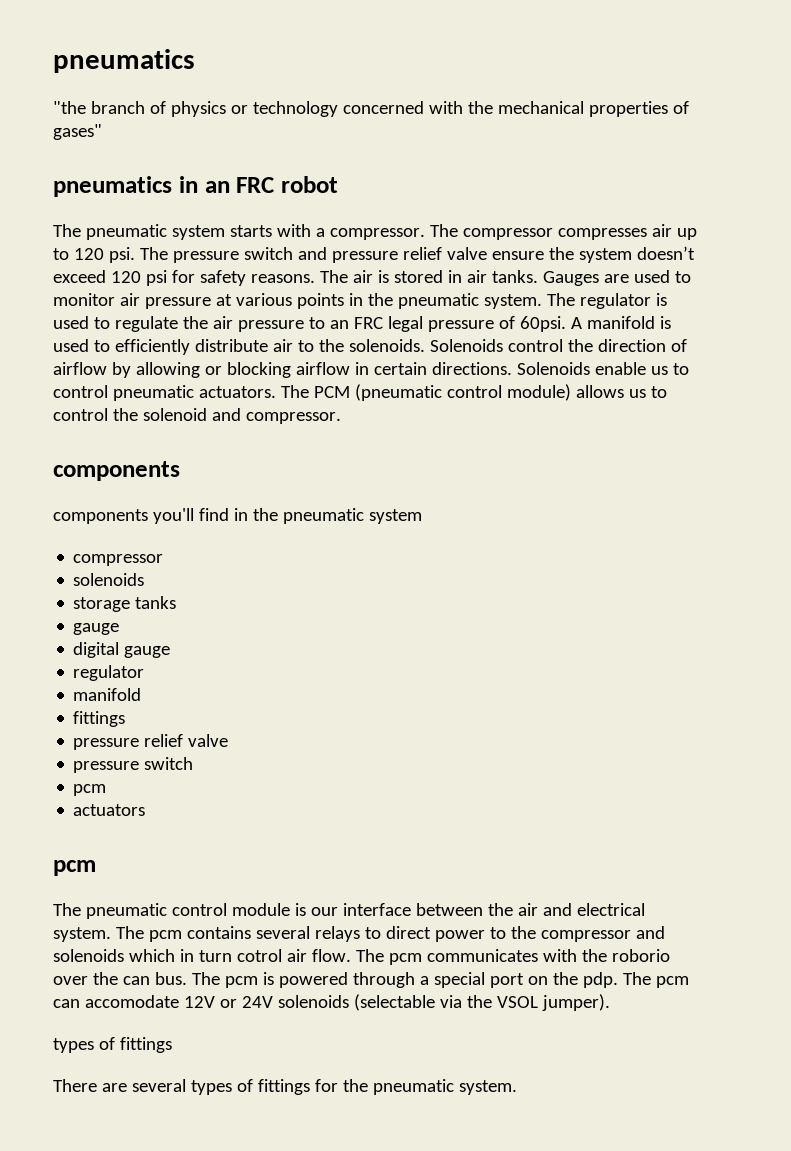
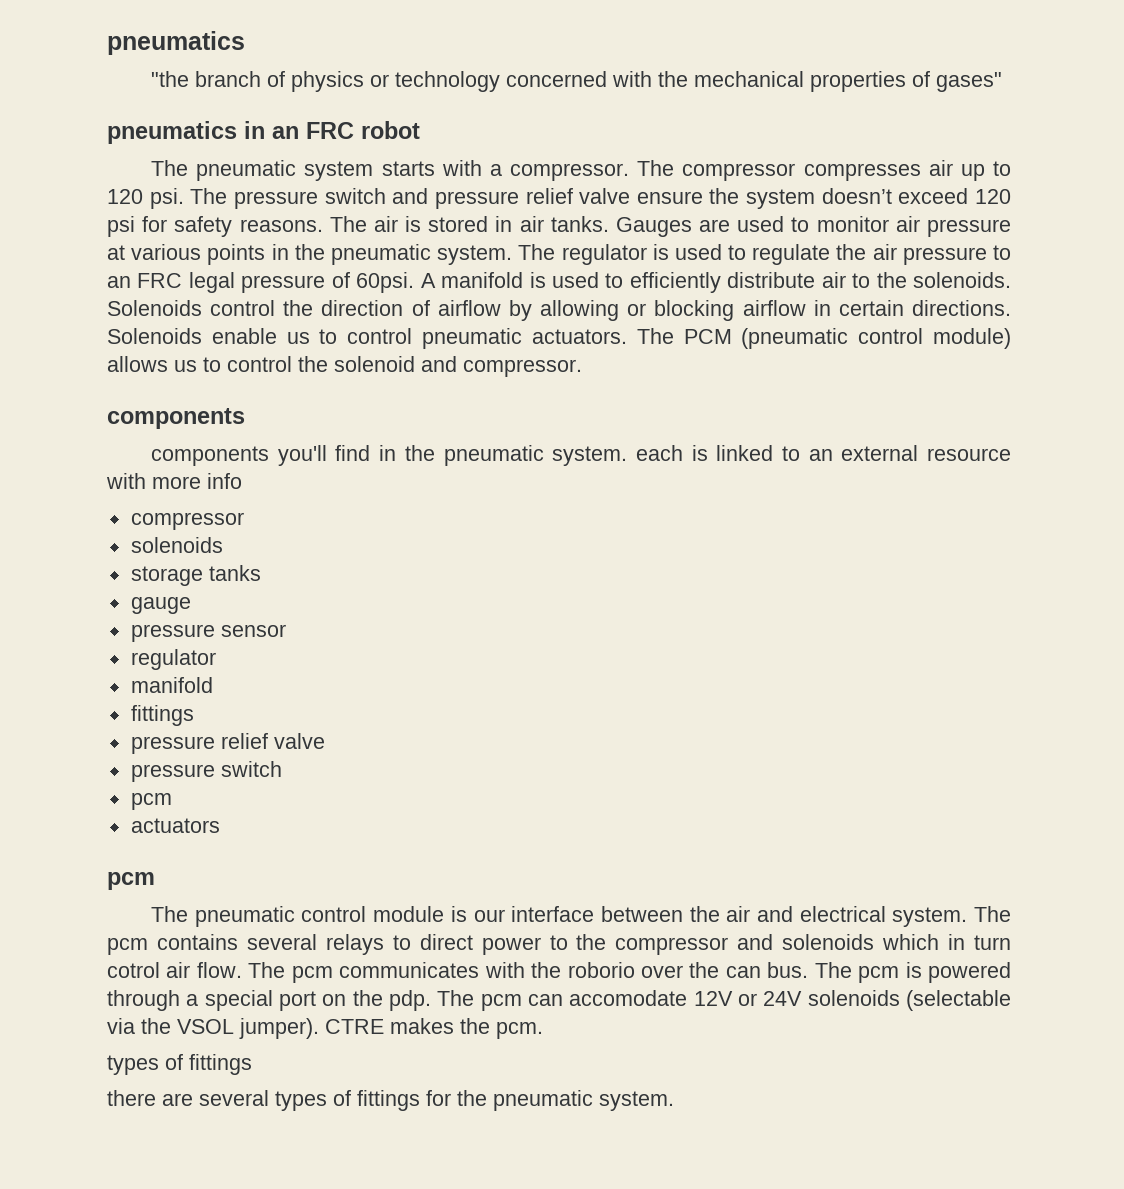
- components you'll find in the pneumatic system
+ components you'll find in the pneumatic system. each is linked to an external resource with more info
- digital gauge
+ pressure sensor
+ CTRE makes the pcm.
- There are several types of fittings for the pneumatic system.
+ there are several types of fittings for the pneumatic system.

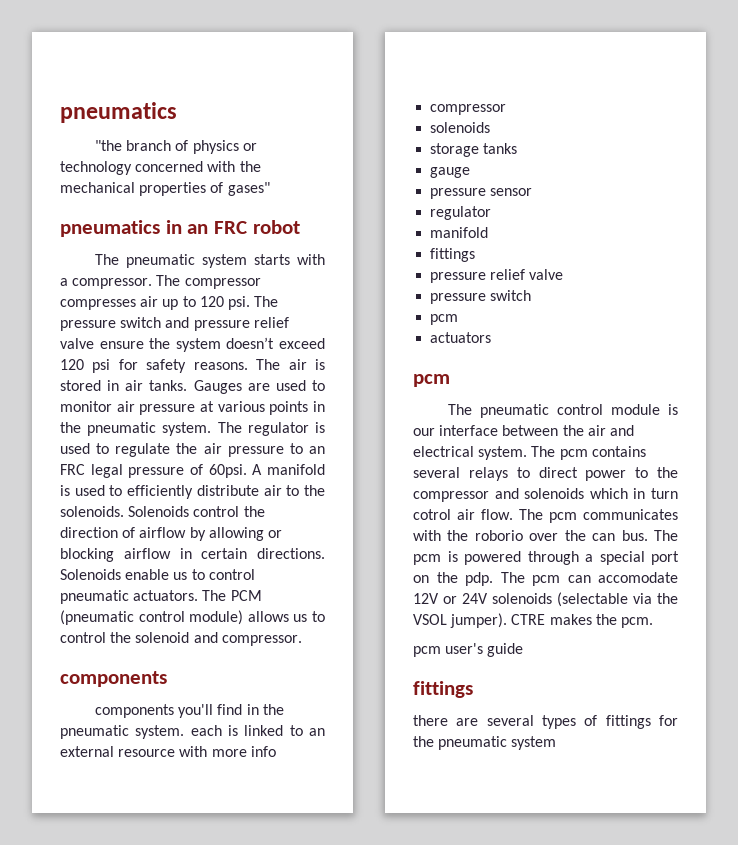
  CTRE makes the pcm.
- types of fittings
+ pcm user's guide
+ fittings
- there are several types of fittings for the pneumatic system.
+ there are several types of fittings for the pneumatic system

